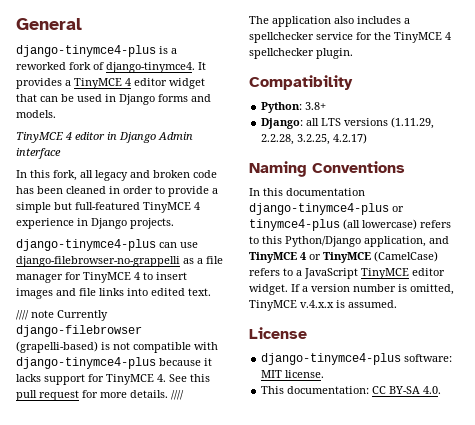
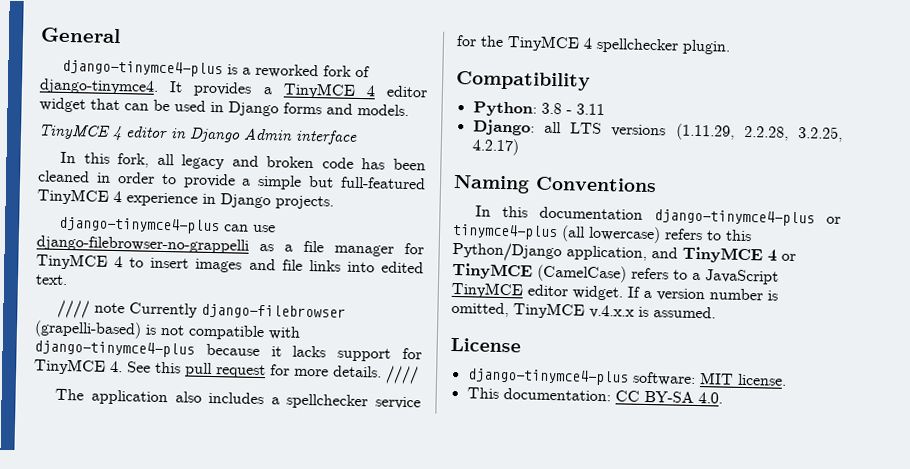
- Python: 3.8+
+ Python: 3.8 - 3.11

